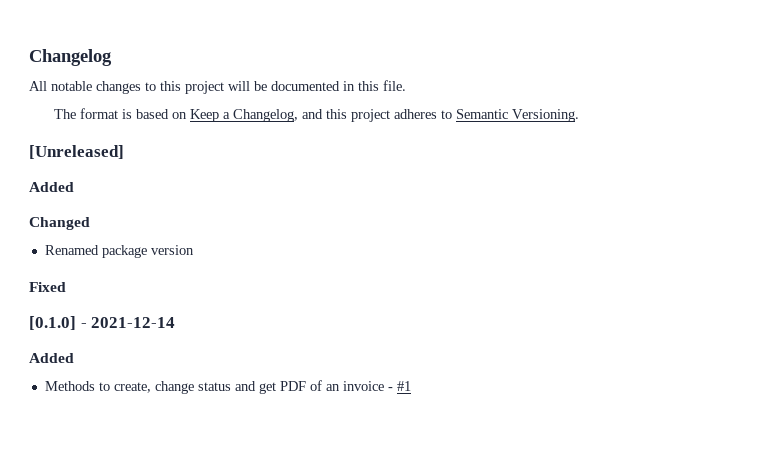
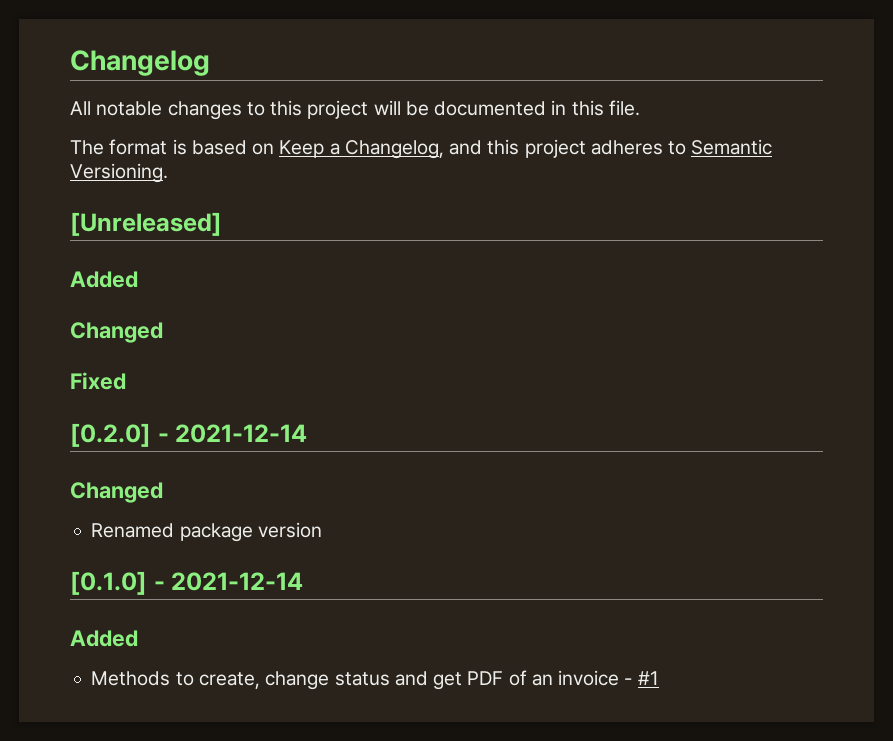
+ Fixed
+ [0.2.0] - 2021-12-14
+ Changed
- Fixed

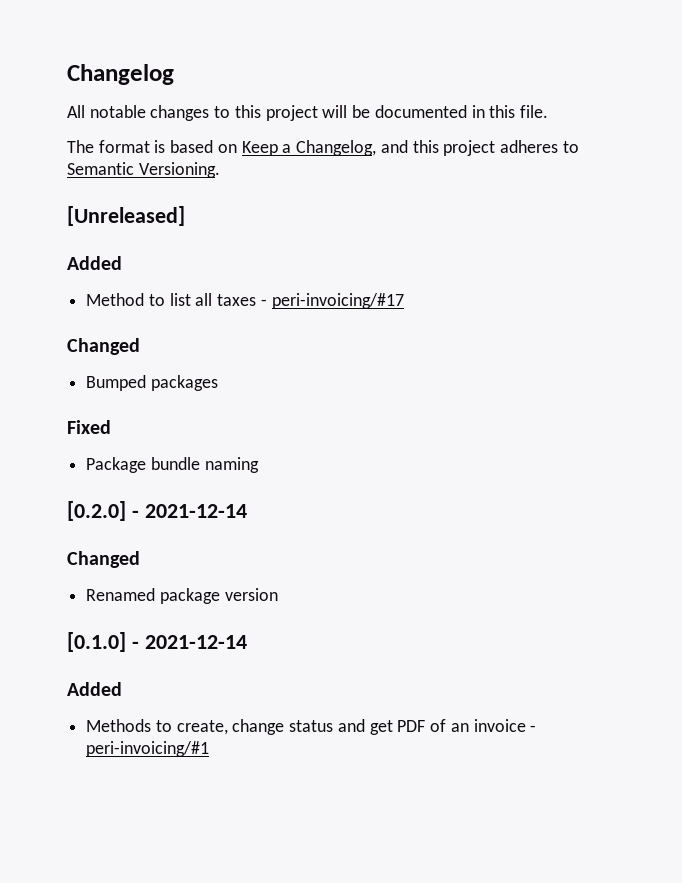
  [Unreleased]
  Added
+ Method to list all taxes - peri-invoicing/#17
  Changed
+ Bumped packages
+ Package bundle naming
- Methods to create, change status and get PDF of an invoice - #1
+ Methods to create, change status and get PDF of an invoice - peri-invoicing/#1

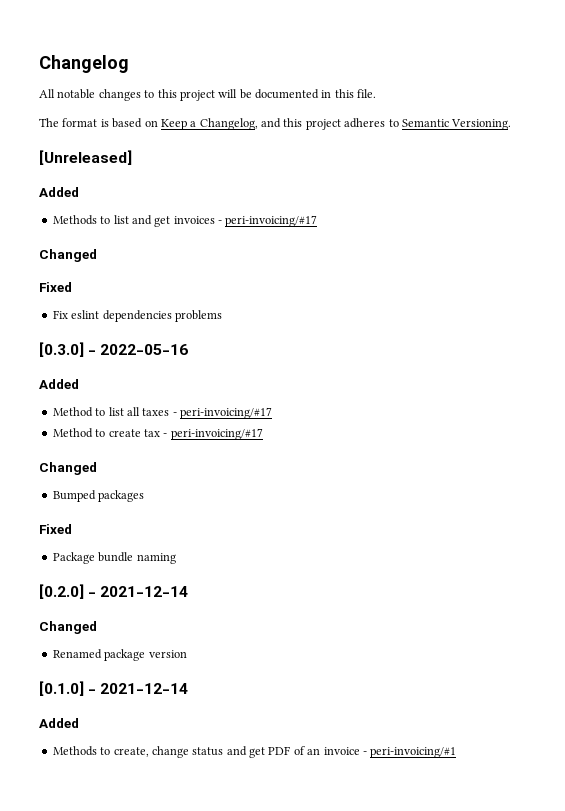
+ Methods to list and get invoices - peri-invoicing/#17
+ Changed
+ Fixed
+ Fix eslint dependencies problems
+ [0.3.0] - 2022-05-16
+ Added
+ Method to create tax - peri-invoicing/#17

